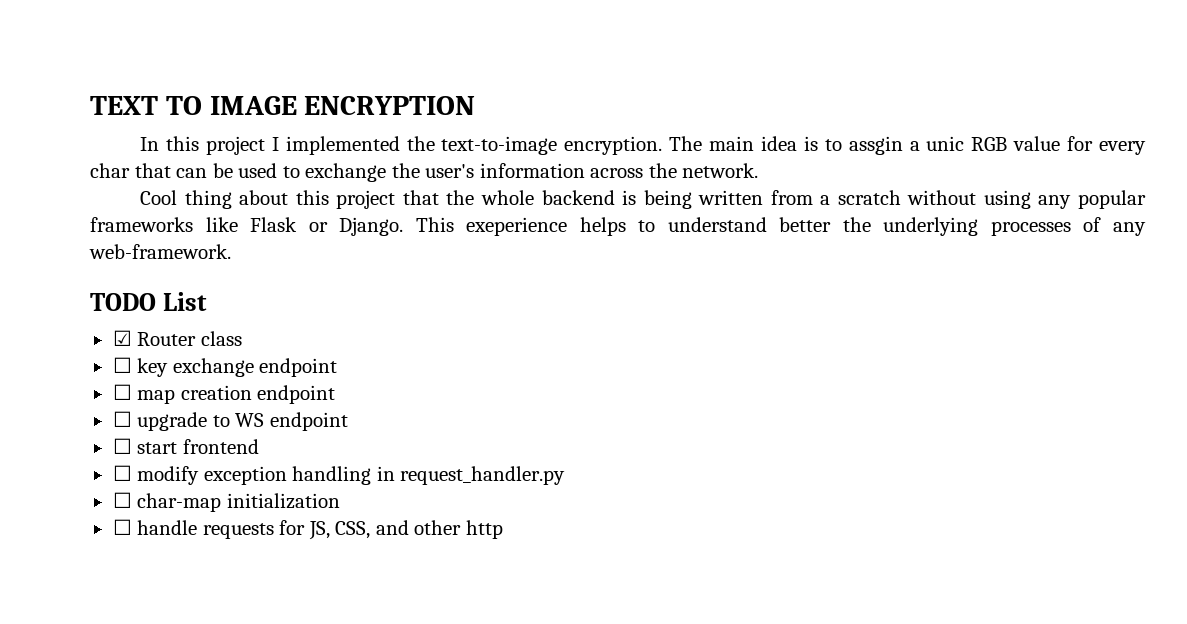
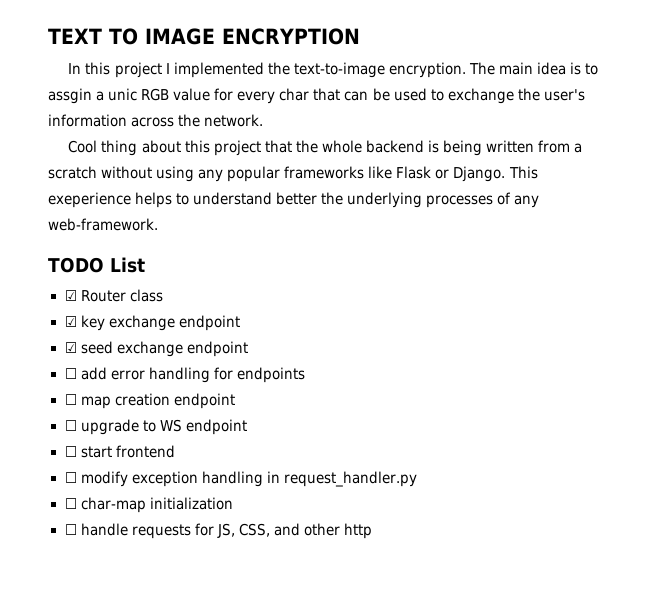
- ☐ key exchange endpoint
+ ☑ key exchange endpoint
+ ☑ seed exchange endpoint
+ ☐ add error handling for endpoints

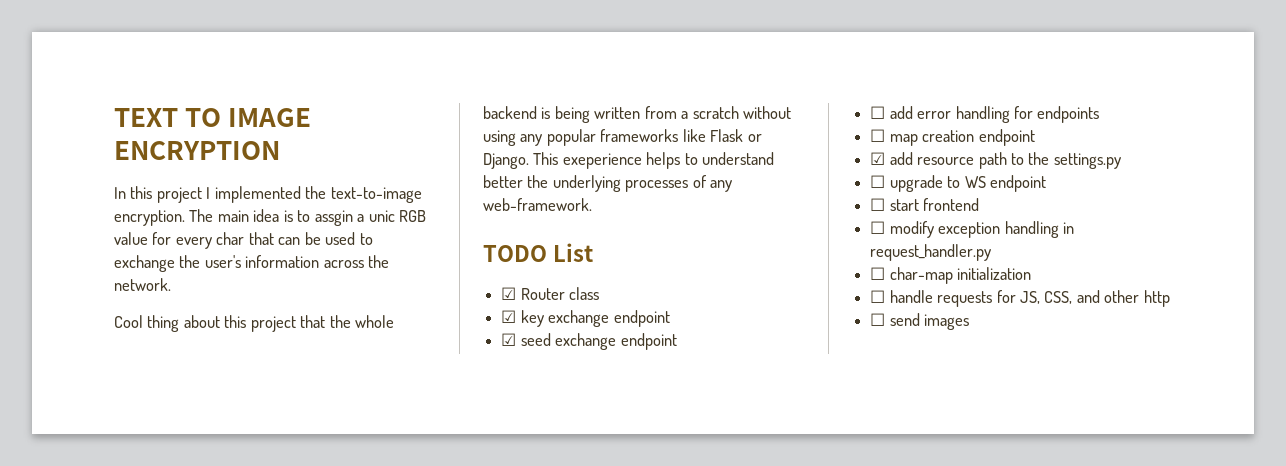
+ ☑ add resource path to the settings.py
+ ☐ send images

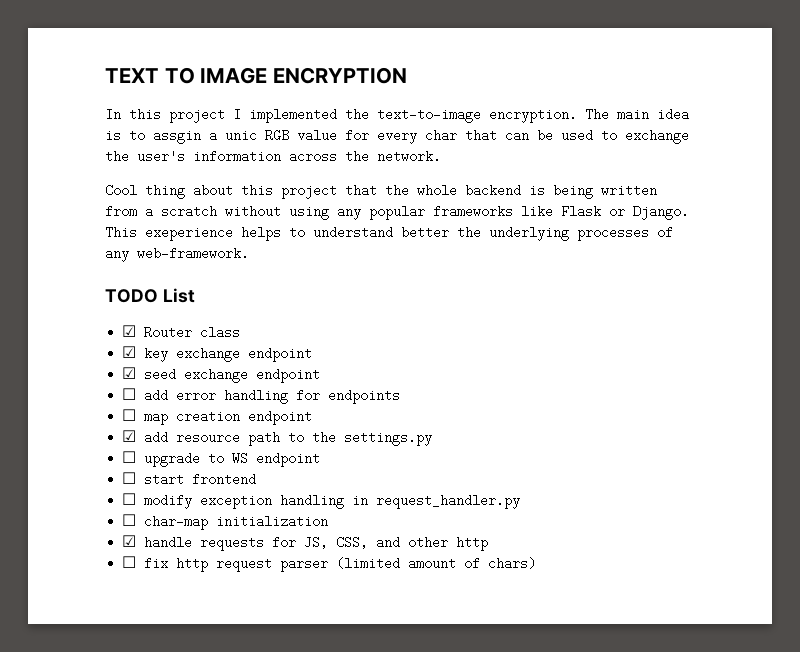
- ☐ handle requests for JS, CSS, and other http
+ ☑ handle requests for JS, CSS, and other http
- ☐ send images
+ ☐ fix http request parser (limited amount of chars)

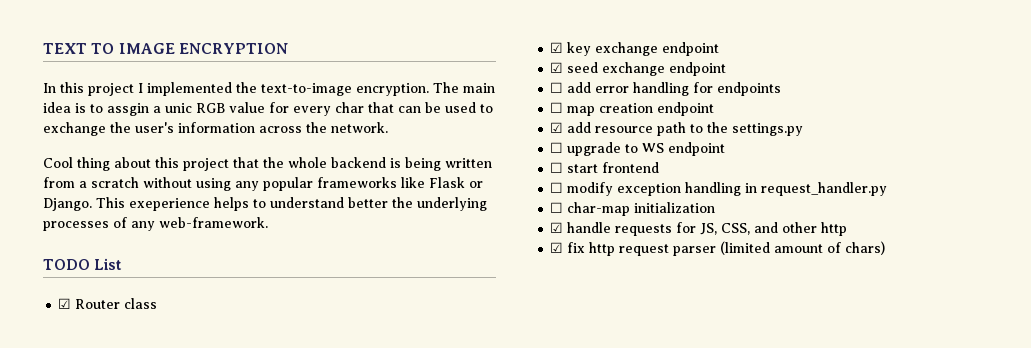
- ☐ fix http request parser (limited amount of chars)
+ ☑ fix http request parser (limited amount of chars)

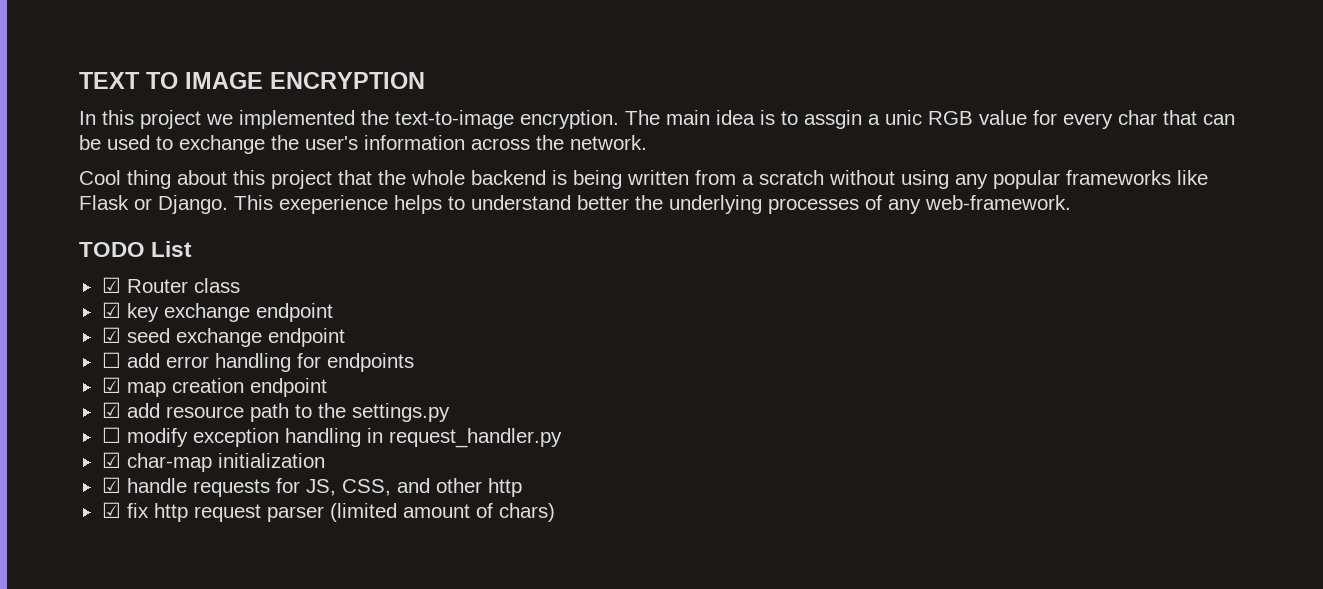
- In this project I implemented the text-to-image encryption.
+ In this project we implemented the text-to-image encryption.
- ☐ map creation endpoint
+ ☑ map creation endpoint
- ☐ upgrade to WS endpoint
- ☐ start frontend
- ☐ char-map initialization
+ ☑ char-map initialization

